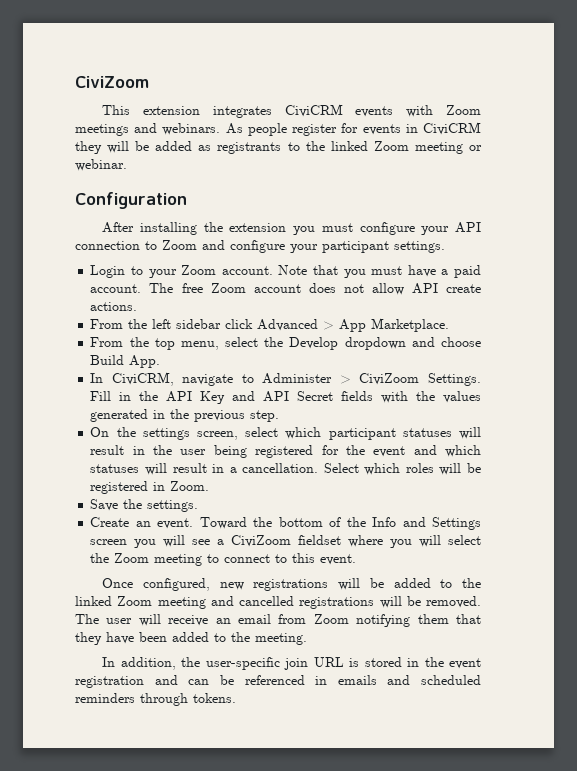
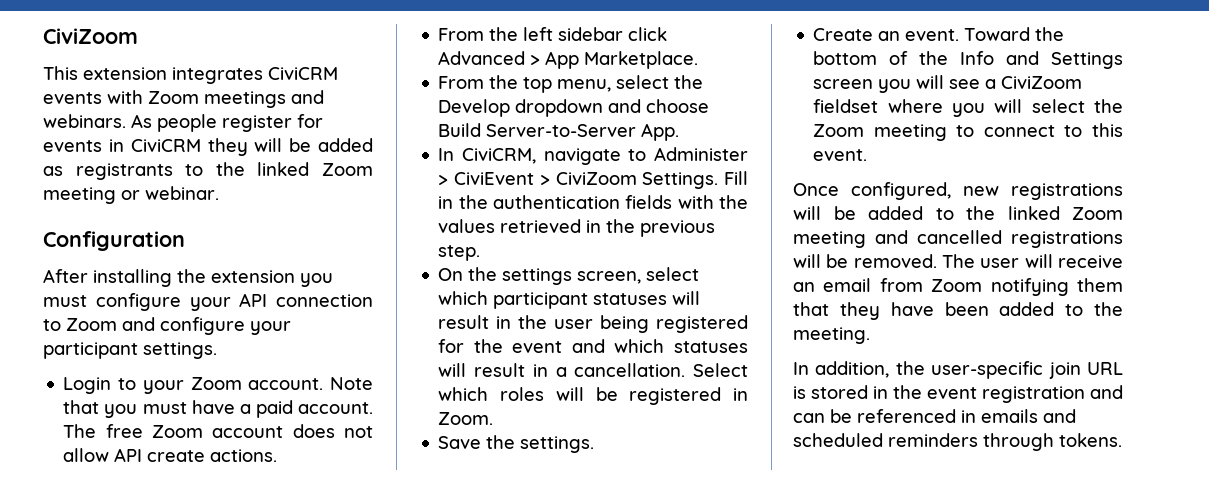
- From the top menu, select the Develop dropdown and choose Build App.
+ From the top menu, select the Develop dropdown and choose Build Server-to-Server App.
- In CiviCRM, navigate to Administer > CiviZoom Settings.
+ In CiviCRM, navigate to Administer > CiviEvent > CiviZoom Settings.
- Fill in the API Key and API Secret fields with the values generated in the previous step.
+ Fill in the authentication fields with the values retrieved in the previous step.

